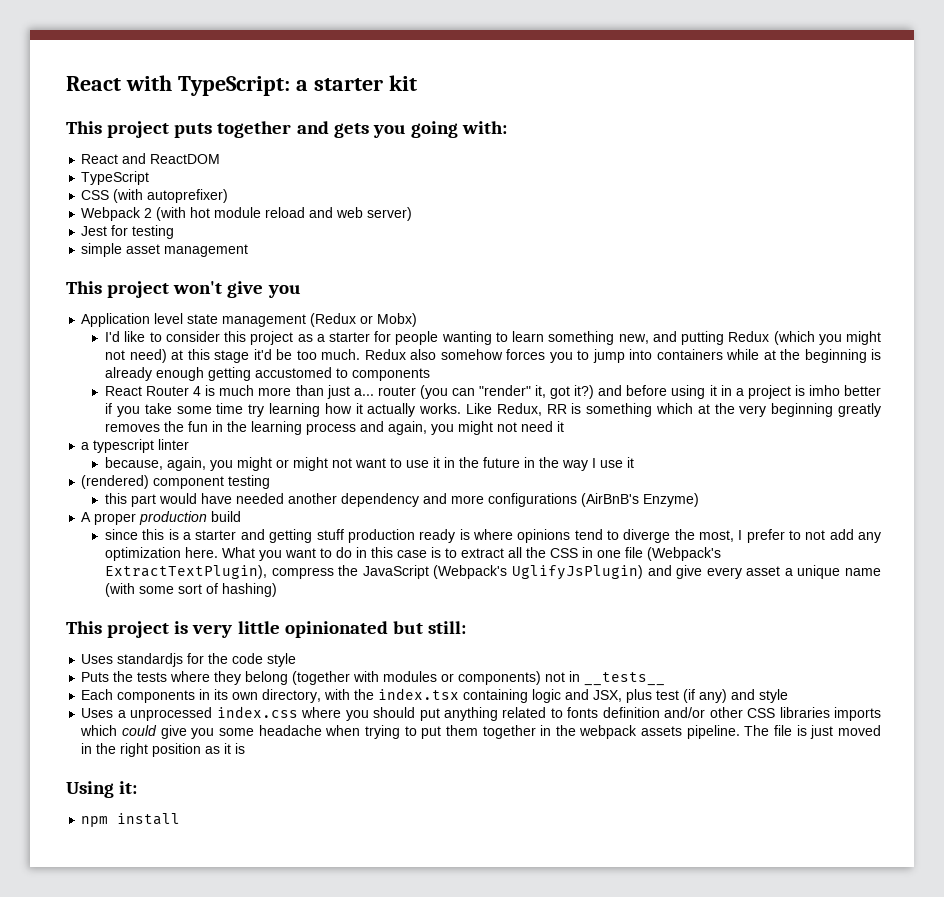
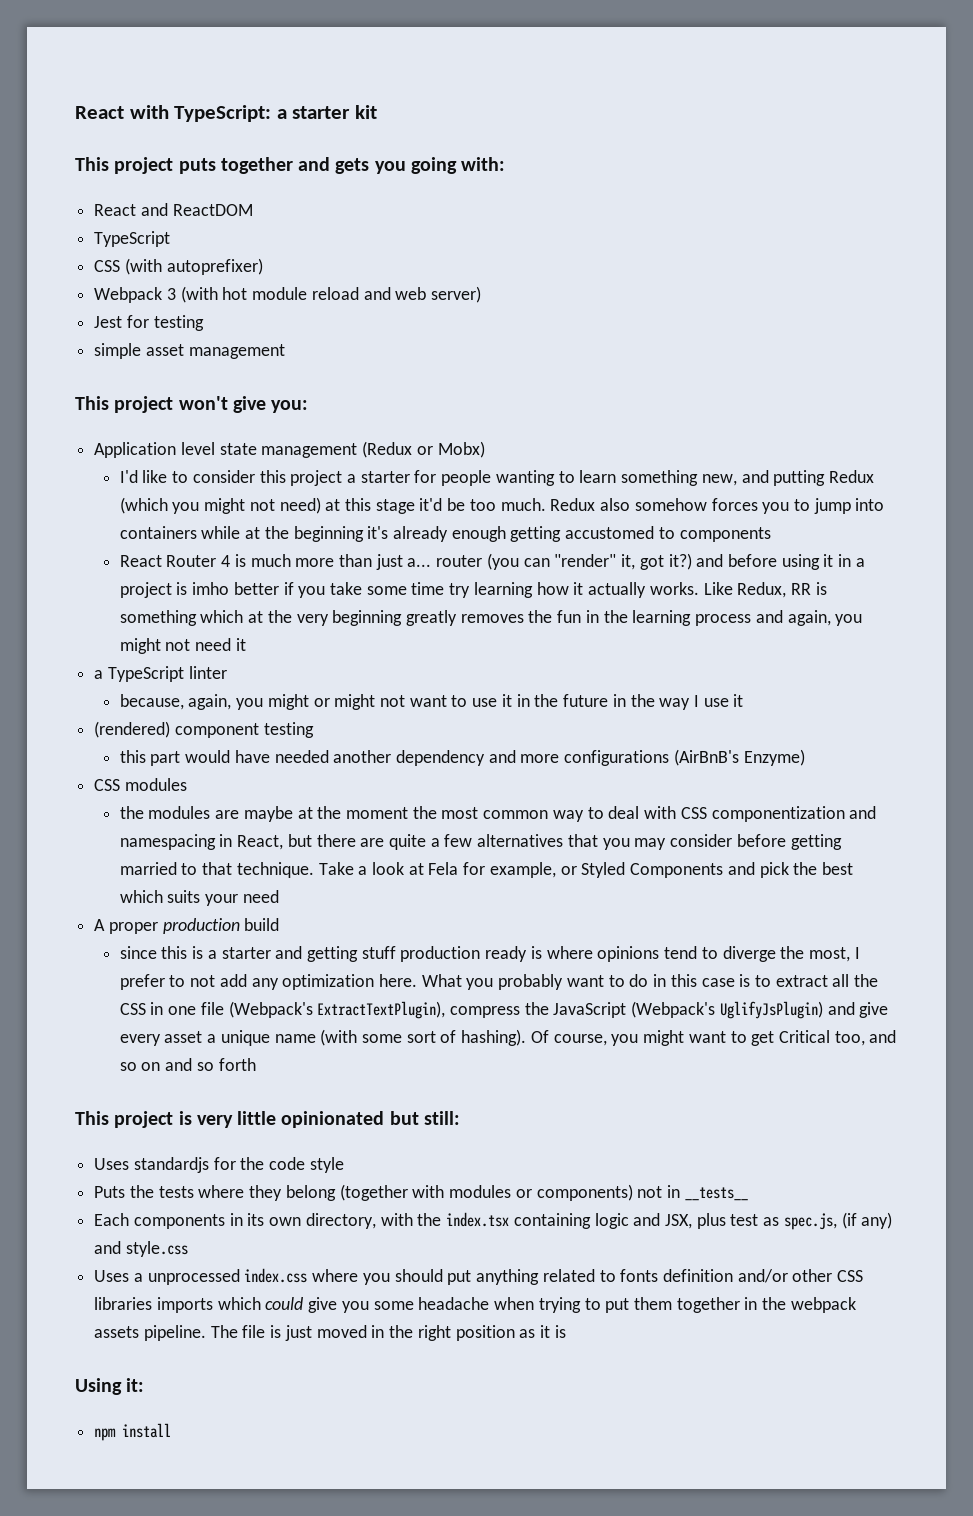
- Webpack 2 (with hot module reload and web server)
+ Webpack 3 (with hot module reload and web server)
- This project won't give you
+ This project won't give you:
- I'd like to consider this project as a starter for people wanting to learn something new, and putting Redux (which you might not need) at this stage it'd be too much.
+ I'd like to consider this project a starter for people wanting to learn something new, and putting Redux (which you might not need) at this stage it'd be too much.
- Redux also somehow forces you to jump into containers while at the beginning is already enough getting accustomed to components
+ Redux also somehow forces you to jump into containers while at the beginning it's already enough getting accustomed to components
- a typescript linter
+ a TypeScript linter
+ CSS modules
+ the modules are maybe at the moment the most common way to deal with CSS componentization and namespacing in React, but there are quite a few alternatives that you may consider before getting married to that technique. Take a look at Fela for example, or Styled Components and pick the best which suits your need
- What you want to do in this case is to extract all the CSS in one file (Webpack's ExtractTextPlugin), compress the JavaScript (Webpack's UglifyJsPlugin) and give every asset a unique name (with some sort of hashing)
+ What you probably want to do in this case is to extract all the CSS in one file (Webpack's ExtractTextPlugin), compress the JavaScript (Webpack's UglifyJsPlugin) and give every asset a unique name (with some sort of hashing). Of course, you might want to get Critical too, and so on and so forth
- Each components in its own directory, with the index.tsx containing logic and JSX, plus test (if any) and style
+ Each components in its own directory, with the index.tsx containing logic and JSX, plus test as spec.js, (if any) and style.css

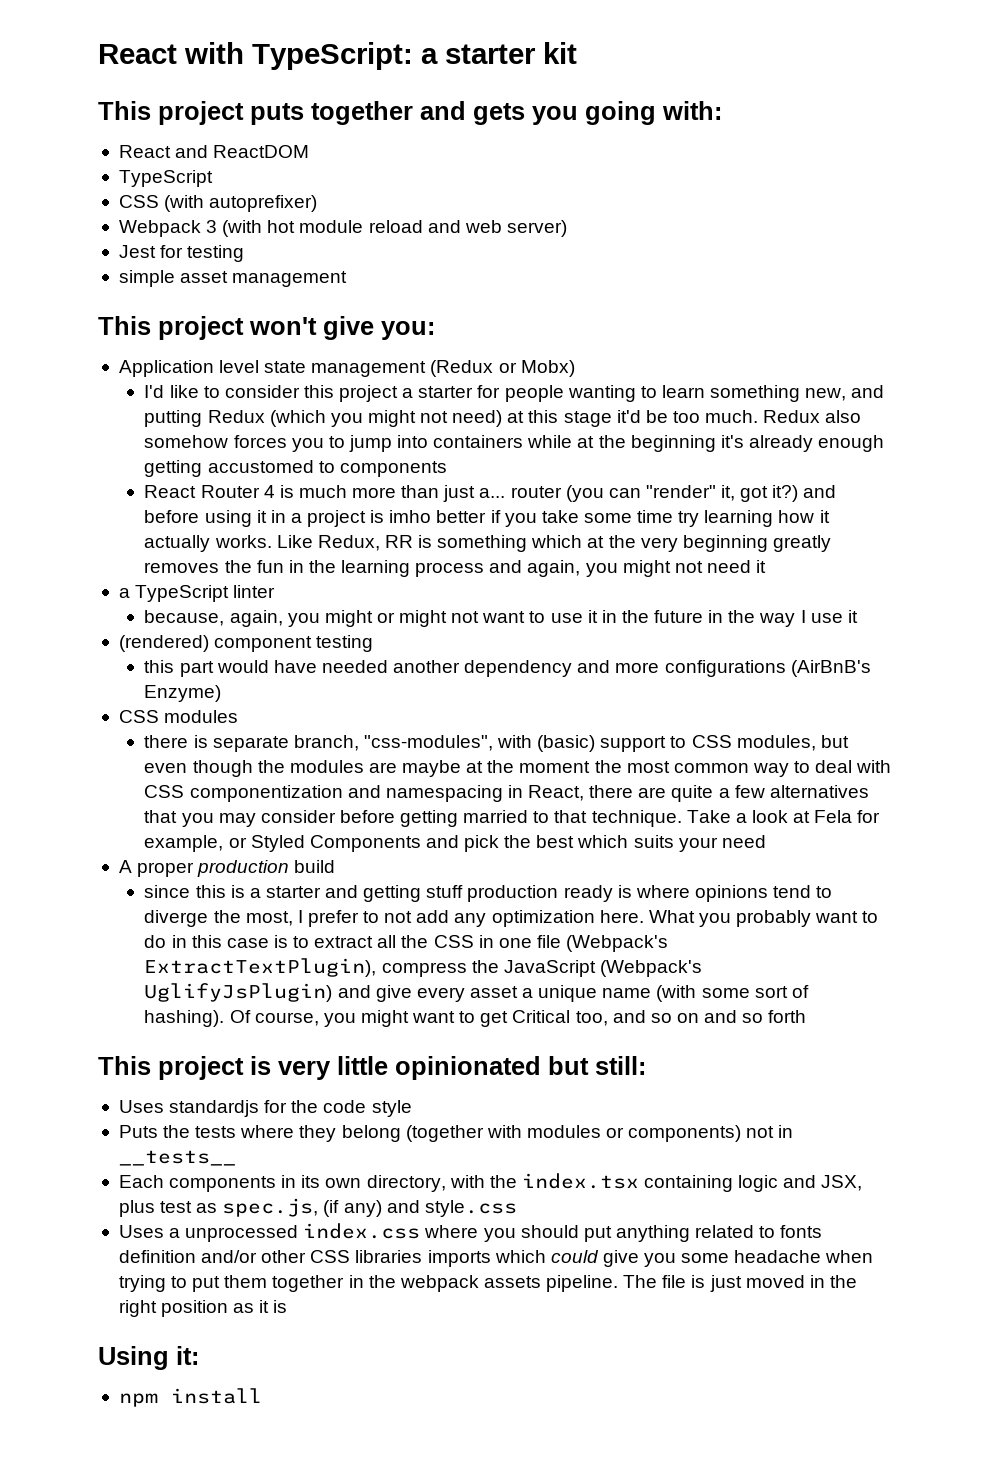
- the modules are maybe at the moment the most common way to deal with CSS componentization and namespacing in React, but there are quite a few alternatives that you may consider before getting married to that technique.
+ there is separate branch, "css-modules", with (basic) support to CSS modules, but even though the modules are maybe at the moment the most common way to deal with CSS componentization and namespacing in React, there are quite a few alternatives that you may consider before getting married to that technique.

